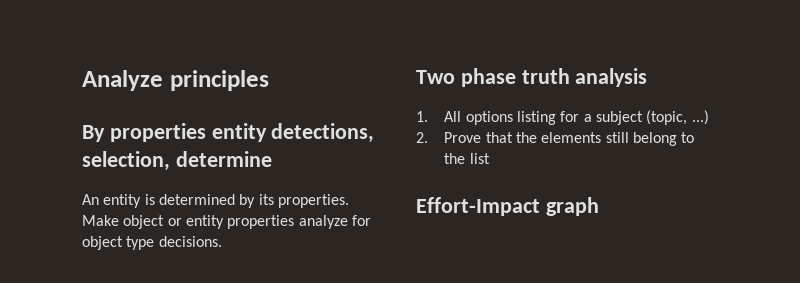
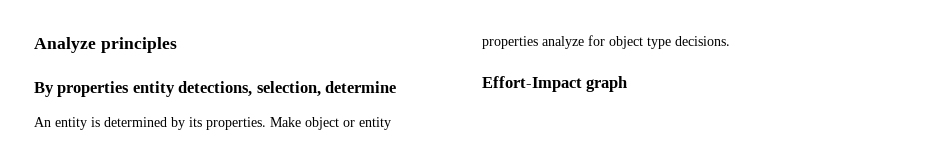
- Two phase truth analysis
- 1. All options listing for a subject (topic, ...)
- 2. Prove that the elements still belong to the list

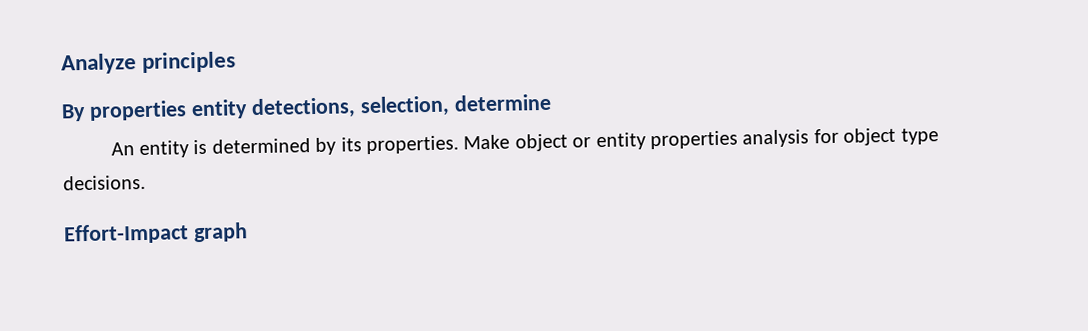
- Make object or entity properties analyze for object type decisions.
+ Make object or entity properties analysis for object type decisions.

